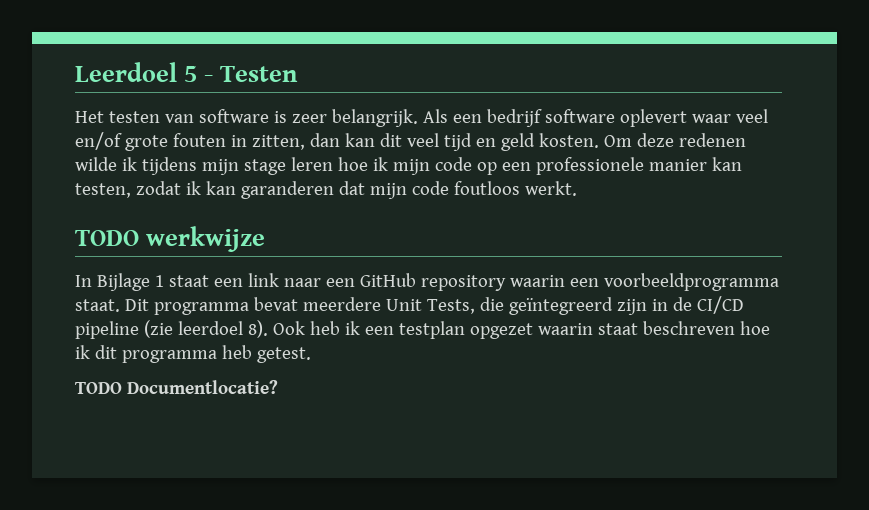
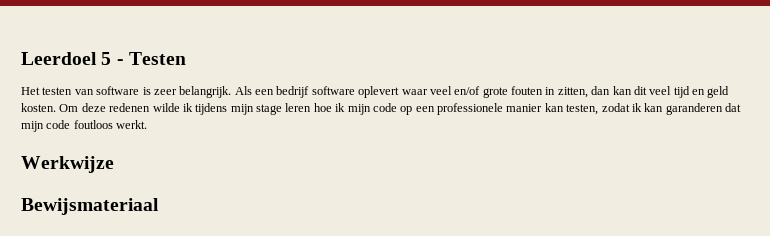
- TODO werkwijze
- In Bijlage 1 staat een link naar een GitHub repository waarin een voorbeeldprogramma staat. Dit programma bevat meerdere Unit Tests, die geïntegreerd zijn in de CI/CD pipeline (zie leerdoel 8). Ook heb ik een testplan opgezet waarin staat beschreven hoe ik dit programma heb getest.
- TODO Documentlocatie?
+ Werkwijze
+ Bewijsmateriaal

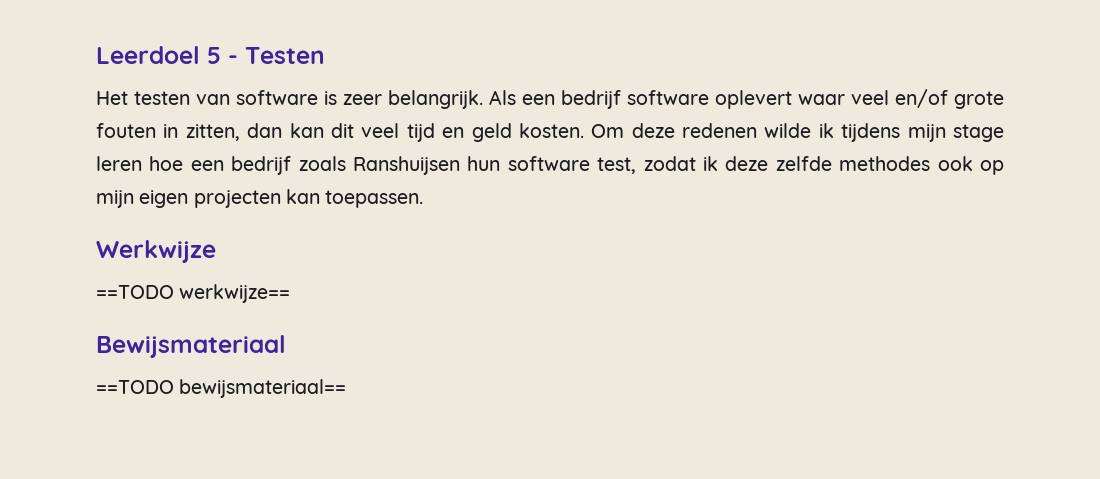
- Om deze redenen wilde ik tijdens mijn stage leren hoe ik mijn code op een professionele manier kan testen, zodat ik kan garanderen dat mijn code foutloos werkt.
+ Om deze redenen wilde ik tijdens mijn stage leren hoe een bedrijf zoals Ranshuijsen hun software test, zodat ik deze zelfde methodes ook op mijn eigen projecten kan toepassen.
+ ==TODO werkwijze==
+ ==TODO bewijsmateriaal==

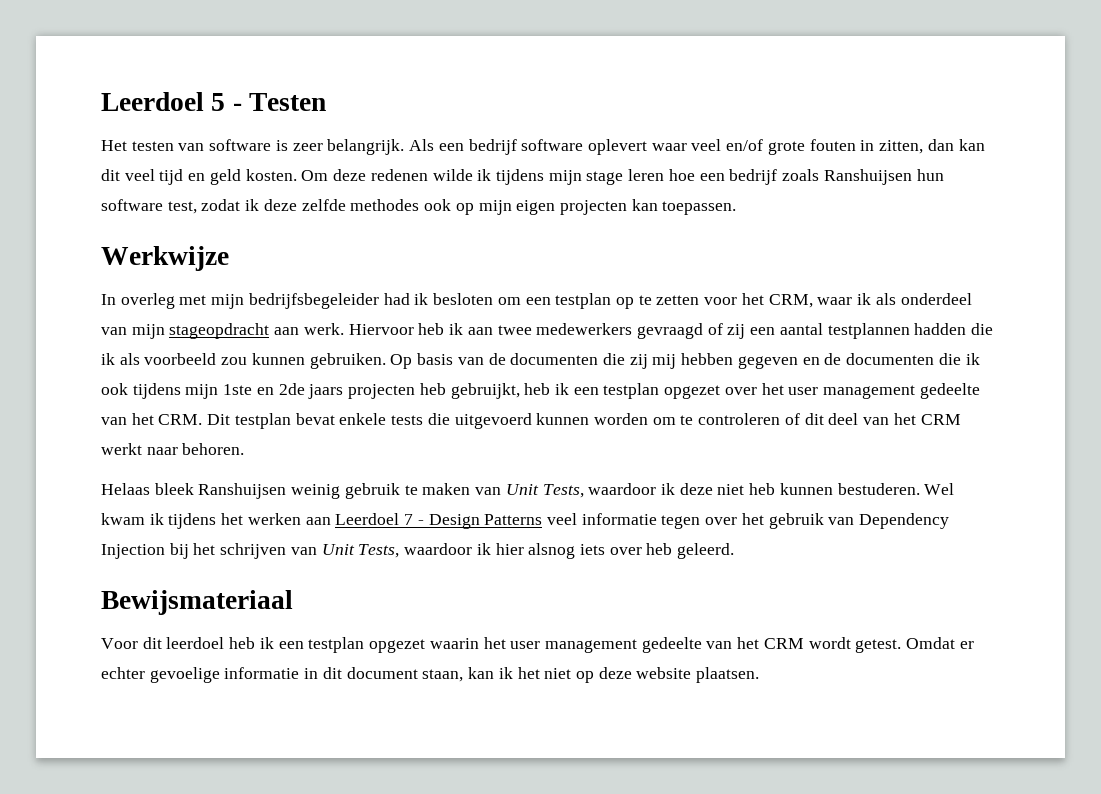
- ==TODO werkwijze==
+ In overleg met mijn bedrijfsbegeleider had ik besloten om een testplan op te zetten voor het CRM, waar ik als onderdeel van mijn stageopdracht aan werk. Hiervoor heb ik aan twee medewerkers gevraagd of zij een aantal testplannen hadden die ik als voorbeeld zou kunnen gebruiken. Op basis van de documenten die zij mij hebben gegeven en de documenten die ik ook tijdens mijn 1ste en 2de jaars projecten heb gebruijkt, heb ik een testplan opgezet over het user management gedeelte van het CRM. Dit testplan bevat enkele tests die uitgevoerd kunnen worden om te controleren of dit deel van het CRM werkt naar behoren.
+ Helaas bleek Ranshuijsen weinig gebruik te maken van Unit Tests, waardoor ik deze niet heb kunnen bestuderen. Wel kwam ik tijdens het werken aan Leerdoel 7 - Design Patterns veel informatie tegen over het gebruik van Dependency Injection bij het schrijven van Unit Tests, waardoor ik hier alsnog iets over heb geleerd.
  Bewijsmateriaal
- ==TODO bewijsmateriaal==
+ Voor dit leerdoel heb ik een testplan opgezet waarin het user management gedeelte van het CRM wordt getest. Omdat er echter gevoelige informatie in dit document staan, kan ik het niet op deze website plaatsen.

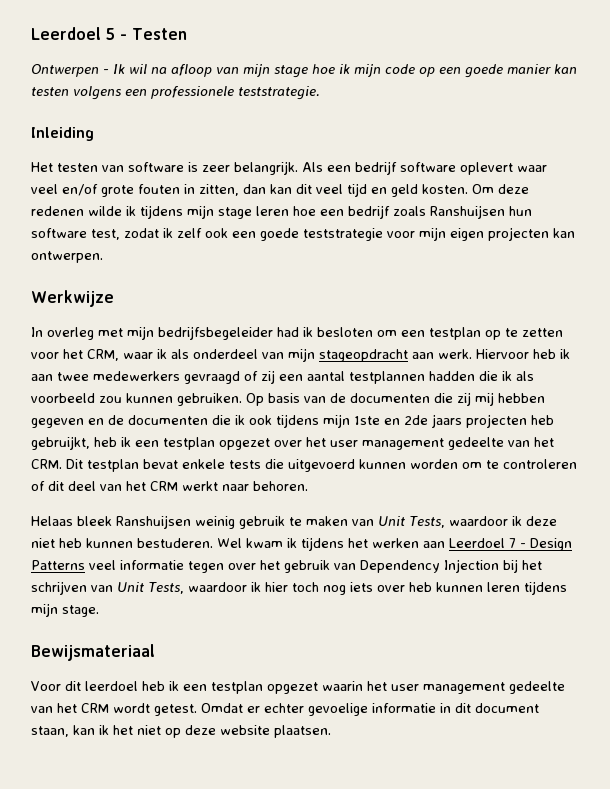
+ Ontwerpen - Ik wil na afloop van mijn stage hoe ik mijn code op een goede manier kan testen volgens een professionele teststrategie.
+ Inleiding
- Om deze redenen wilde ik tijdens mijn stage leren hoe een bedrijf zoals Ranshuijsen hun software test, zodat ik deze zelfde methodes ook op mijn eigen projecten kan toepassen.
+ Om deze redenen wilde ik tijdens mijn stage leren hoe een bedrijf zoals Ranshuijsen hun software test, zodat ik zelf ook een goede teststrategie voor mijn eigen projecten kan ontwerpen.
- Wel kwam ik tijdens het werken aan Leerdoel 7 - Design Patterns veel informatie tegen over het gebruik van Dependency Injection bij het schrijven van Unit Tests, waardoor ik hier alsnog iets over heb geleerd.
+ Wel kwam ik tijdens het werken aan Leerdoel 7 - Design Patterns veel informatie tegen over het gebruik van Dependency Injection bij het schrijven van Unit Tests, waardoor ik hier toch nog iets over heb kunnen leren tijdens mijn stage.

